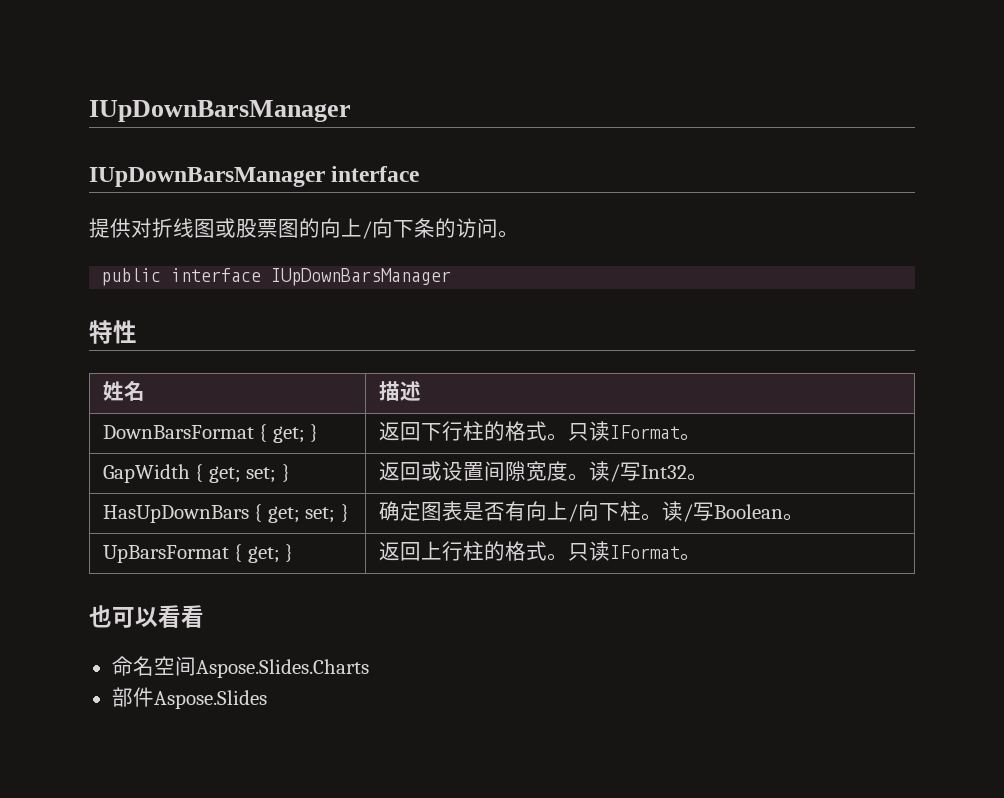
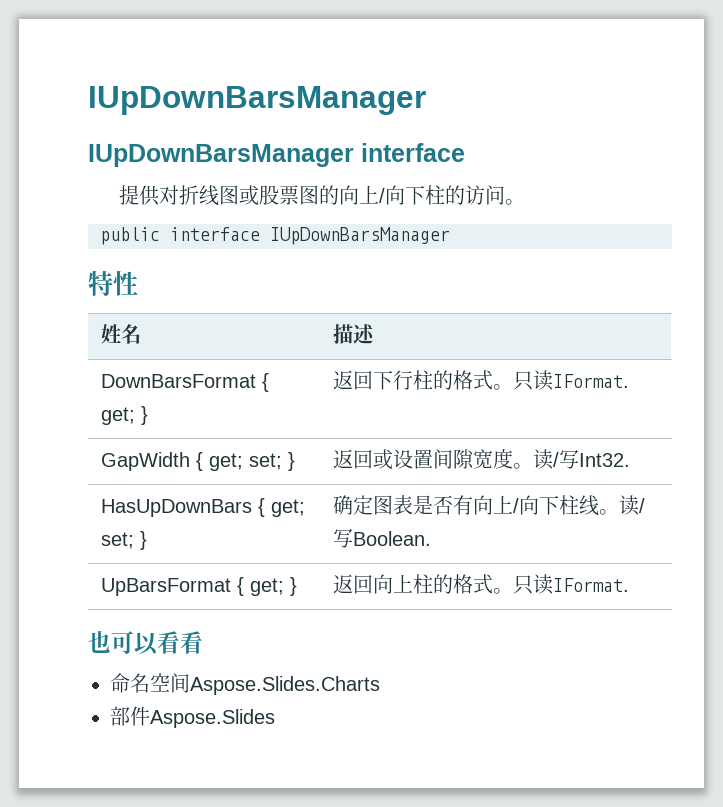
- 提供对折线图或股票图的向上/向下条的访问。
+ 提供对折线图或股票图的向上/向下柱的访问。
- DownBarsFormat { get; } | 返回下行柱的格式。只读IFormat。
+ DownBarsFormat { get; } | 返回下行柱的格式。只读IFormat.
- GapWidth { get; set; } | 返回或设置间隙宽度。读/写Int32。
+ GapWidth { get; set; } | 返回或设置间隙宽度。读/写Int32.
- HasUpDownBars { get; set; } | 确定图表是否有向上/向下柱。读/写Boolean。
+ HasUpDownBars { get; set; } | 确定图表是否有向上/向下柱线。读/写Boolean.
- UpBarsFormat { get; } | 返回上行柱的格式。只读IFormat。
+ UpBarsFormat { get; } | 返回向上柱的格式。只读IFormat.

